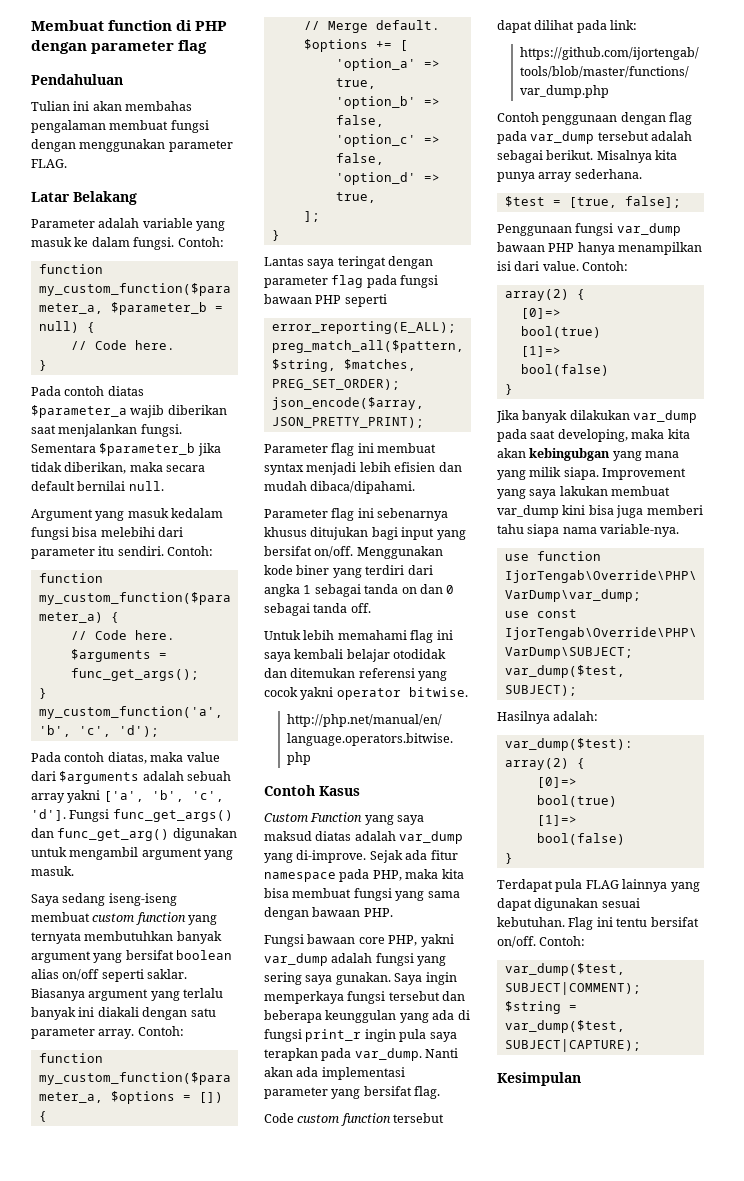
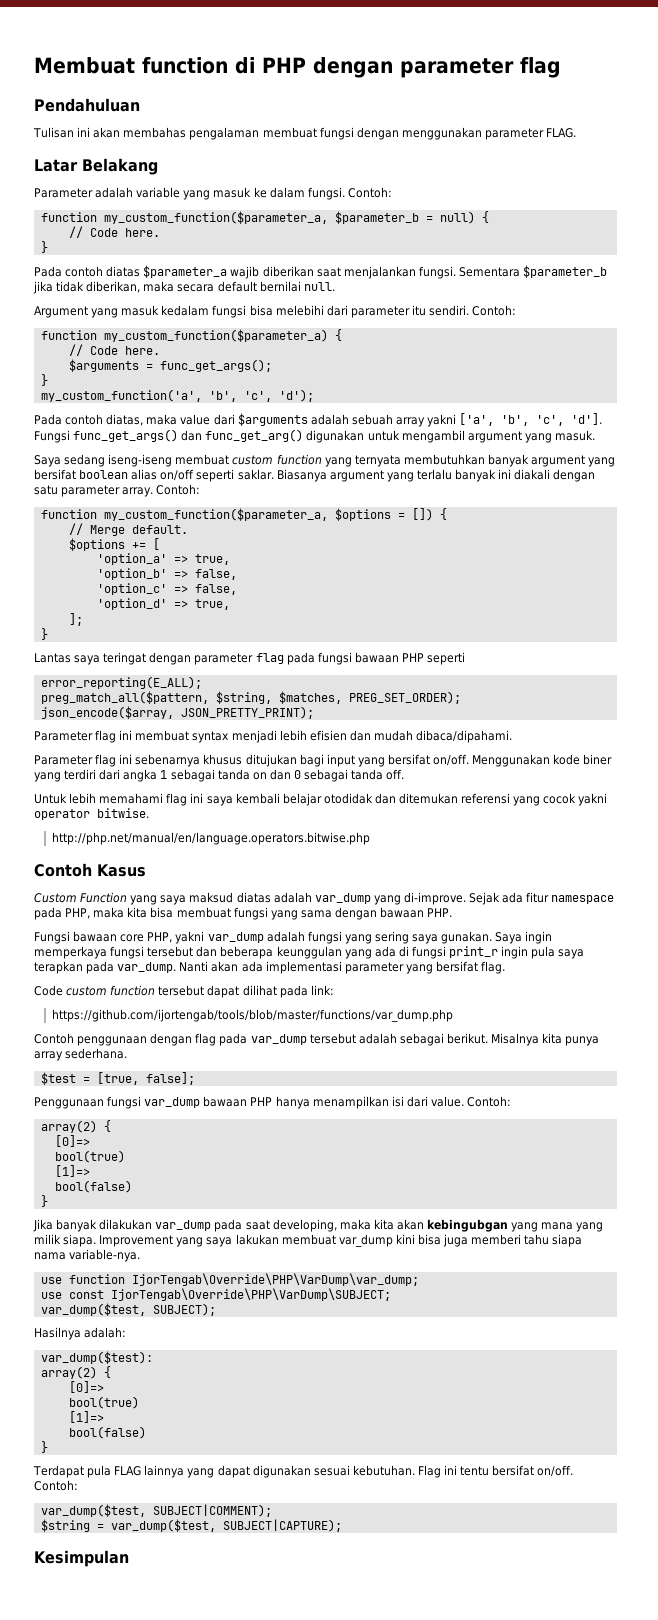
- Tulian ini akan membahas pengalaman membuat fungsi dengan menggunakan parameter FLAG.
+ Tulisan ini akan membahas pengalaman membuat fungsi dengan menggunakan parameter FLAG.

